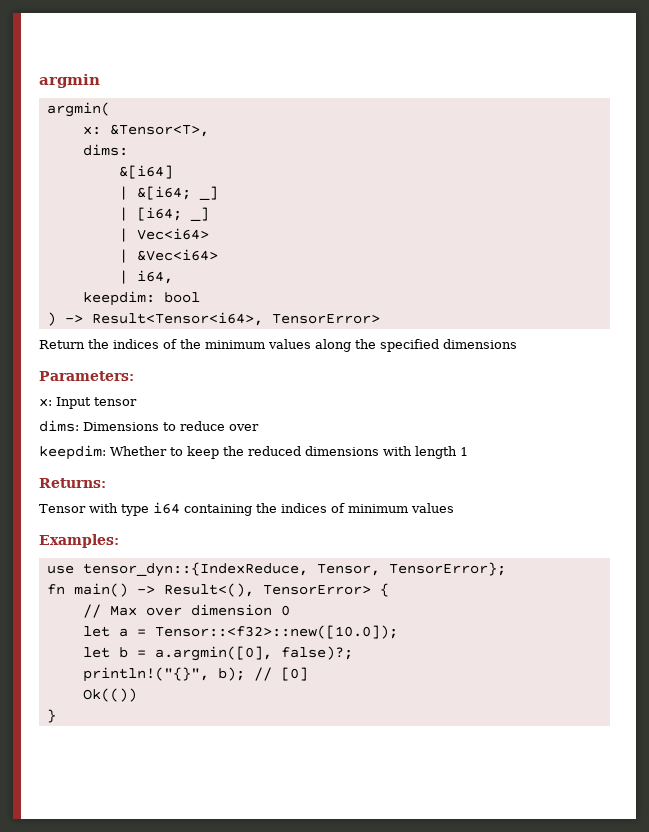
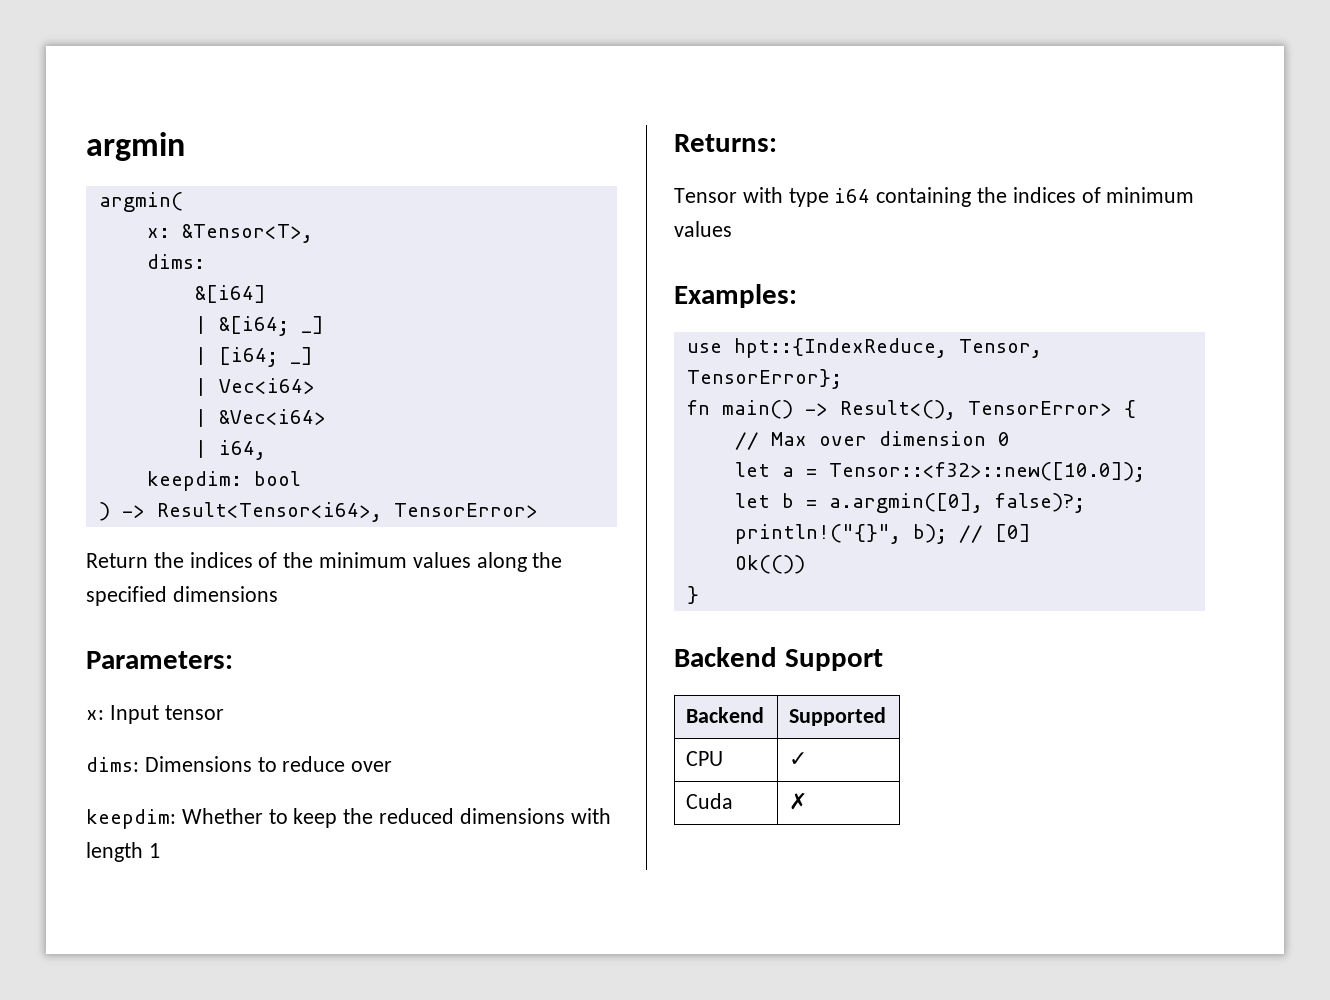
- use tensor_dyn::{IndexReduce, Tensor, TensorError};
+ use hpt::{IndexReduce, Tensor, TensorError};
+ Backend Support
+ Backend | Supported
+ CPU | ✓
+ Cuda | ✗

